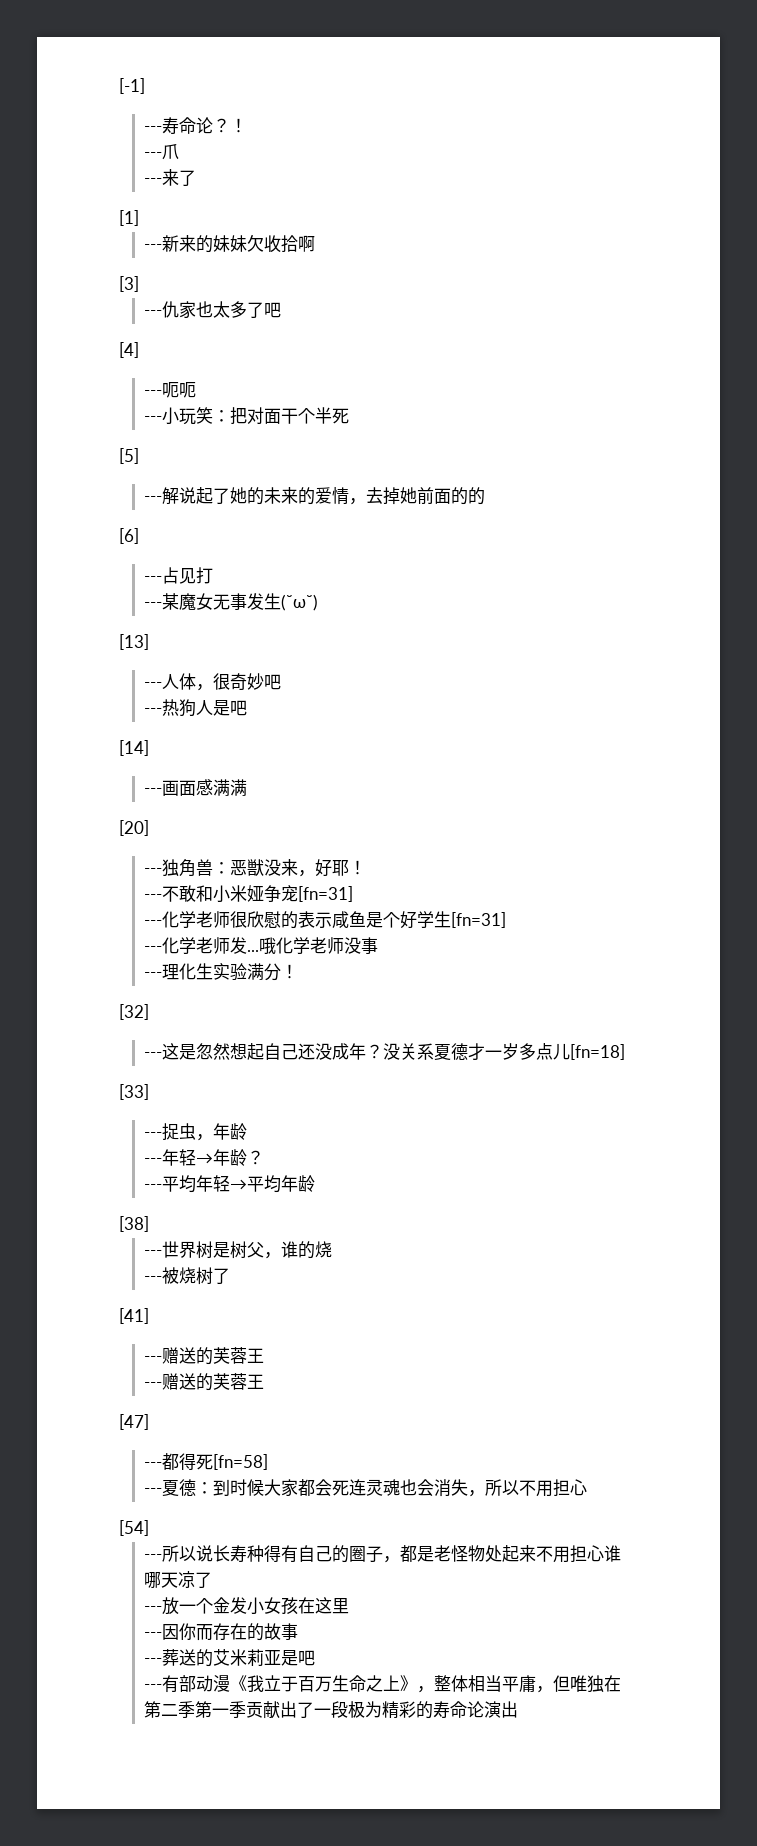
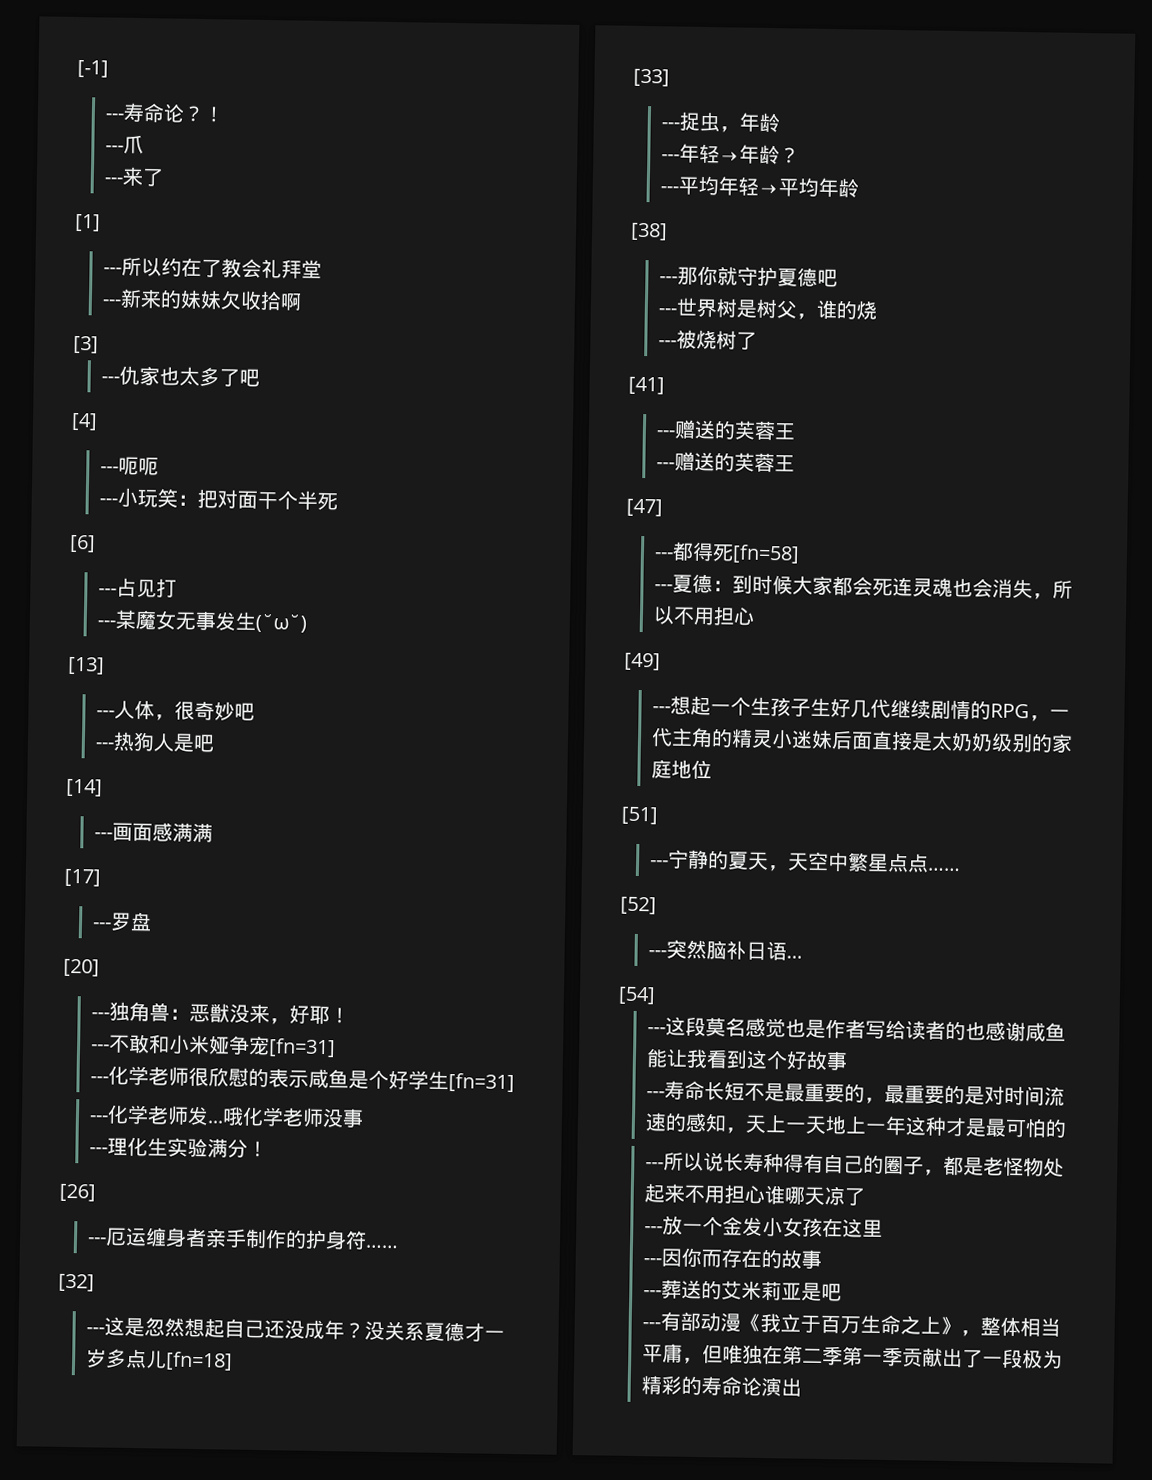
+ ---所以约在了教会礼拜堂
- [5]
- ---解说起了她的未来的爱情，去掉她前面的的
+ [17]
+ ---罗盘
+ [26]
+ ---厄运缠身者亲手制作的护身符……
+ ---那你就守护夏德吧
+ [49]
+ ---想起一个生孩子生好几代继续剧情的RPG，一代主角的精灵小迷妹后面直接是太奶奶级别的家庭地位
+ [51]
+ ---宁静的夏天，天空中繁星点点……
+ [52]
+ ---突然脑补日语…
  [54]
+ ---这段莫名感觉也是作者写给读者的也感谢咸鱼能让我看到这个好故事
+ ---寿命长短不是最重要的，最重要的是对时间流速的感知，天上一天地上一年这种才是最可怕的

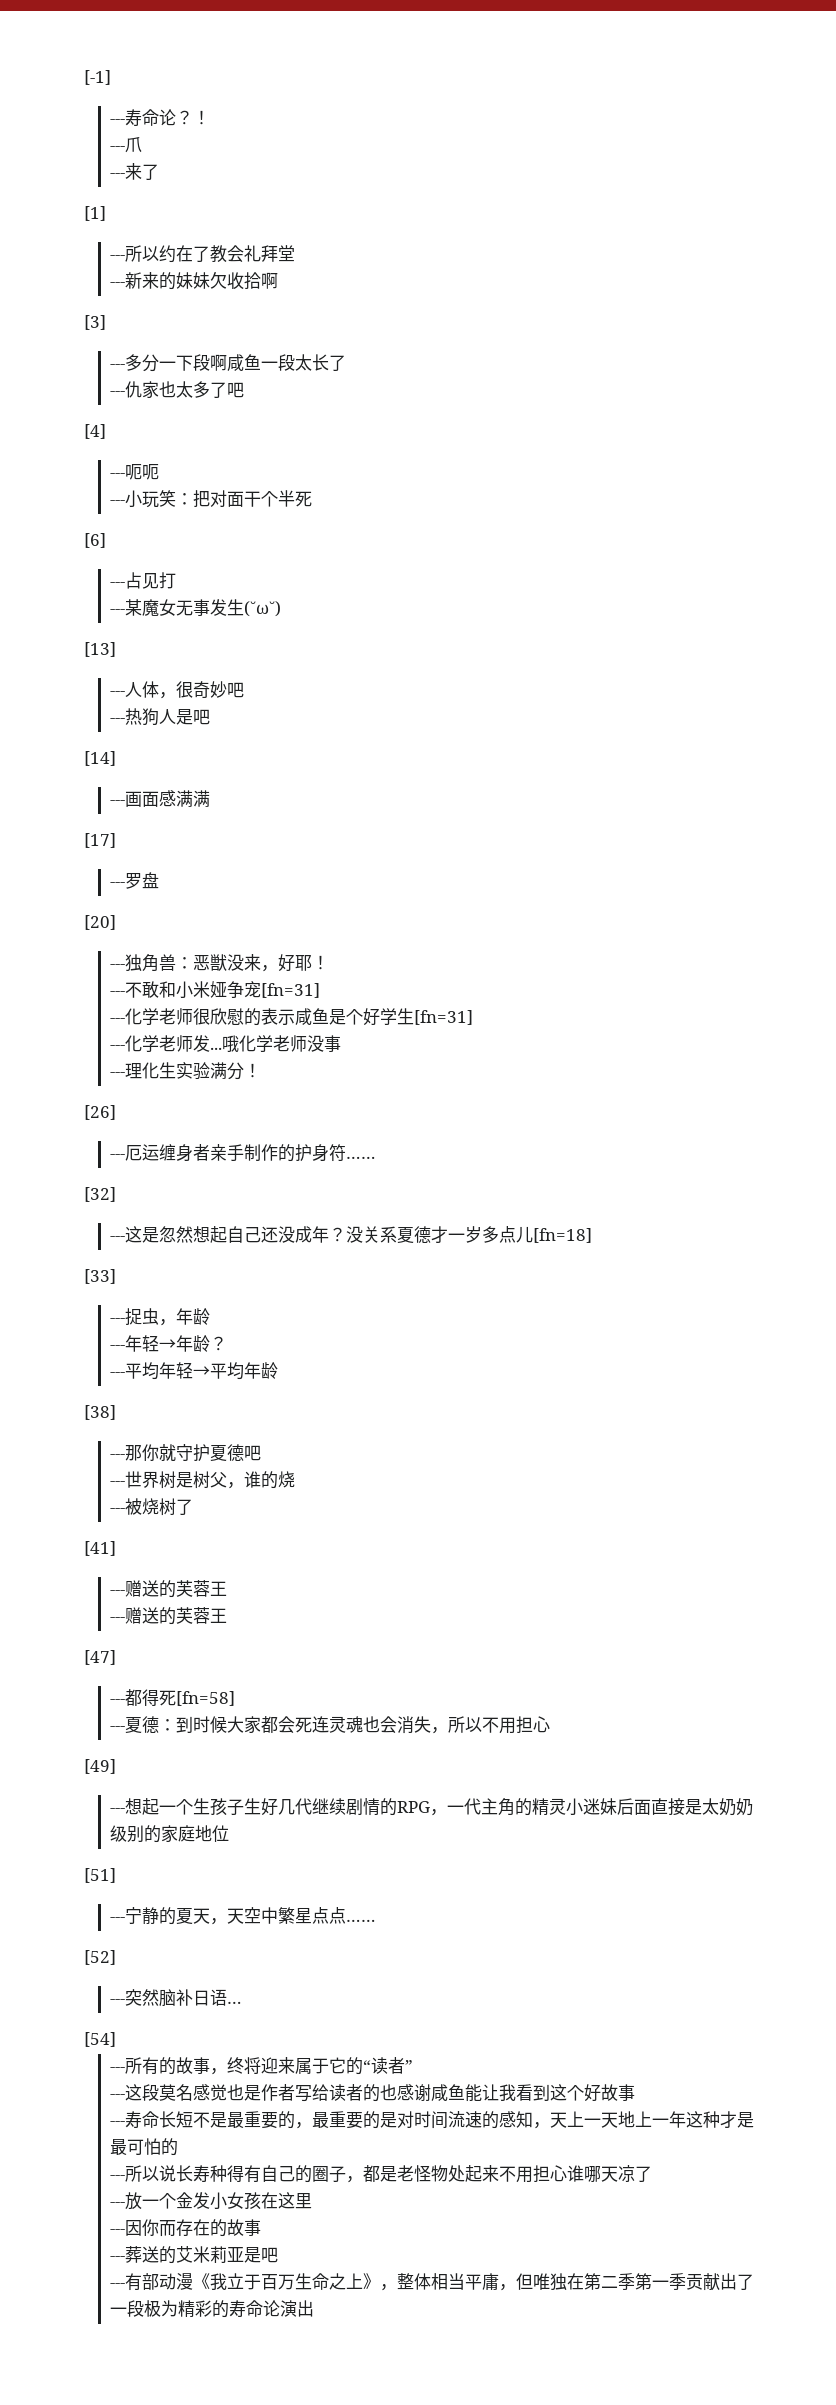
+ ---多分一下段啊咸鱼一段太长了
+ ---所有的故事，终将迎来属于它的“读者”

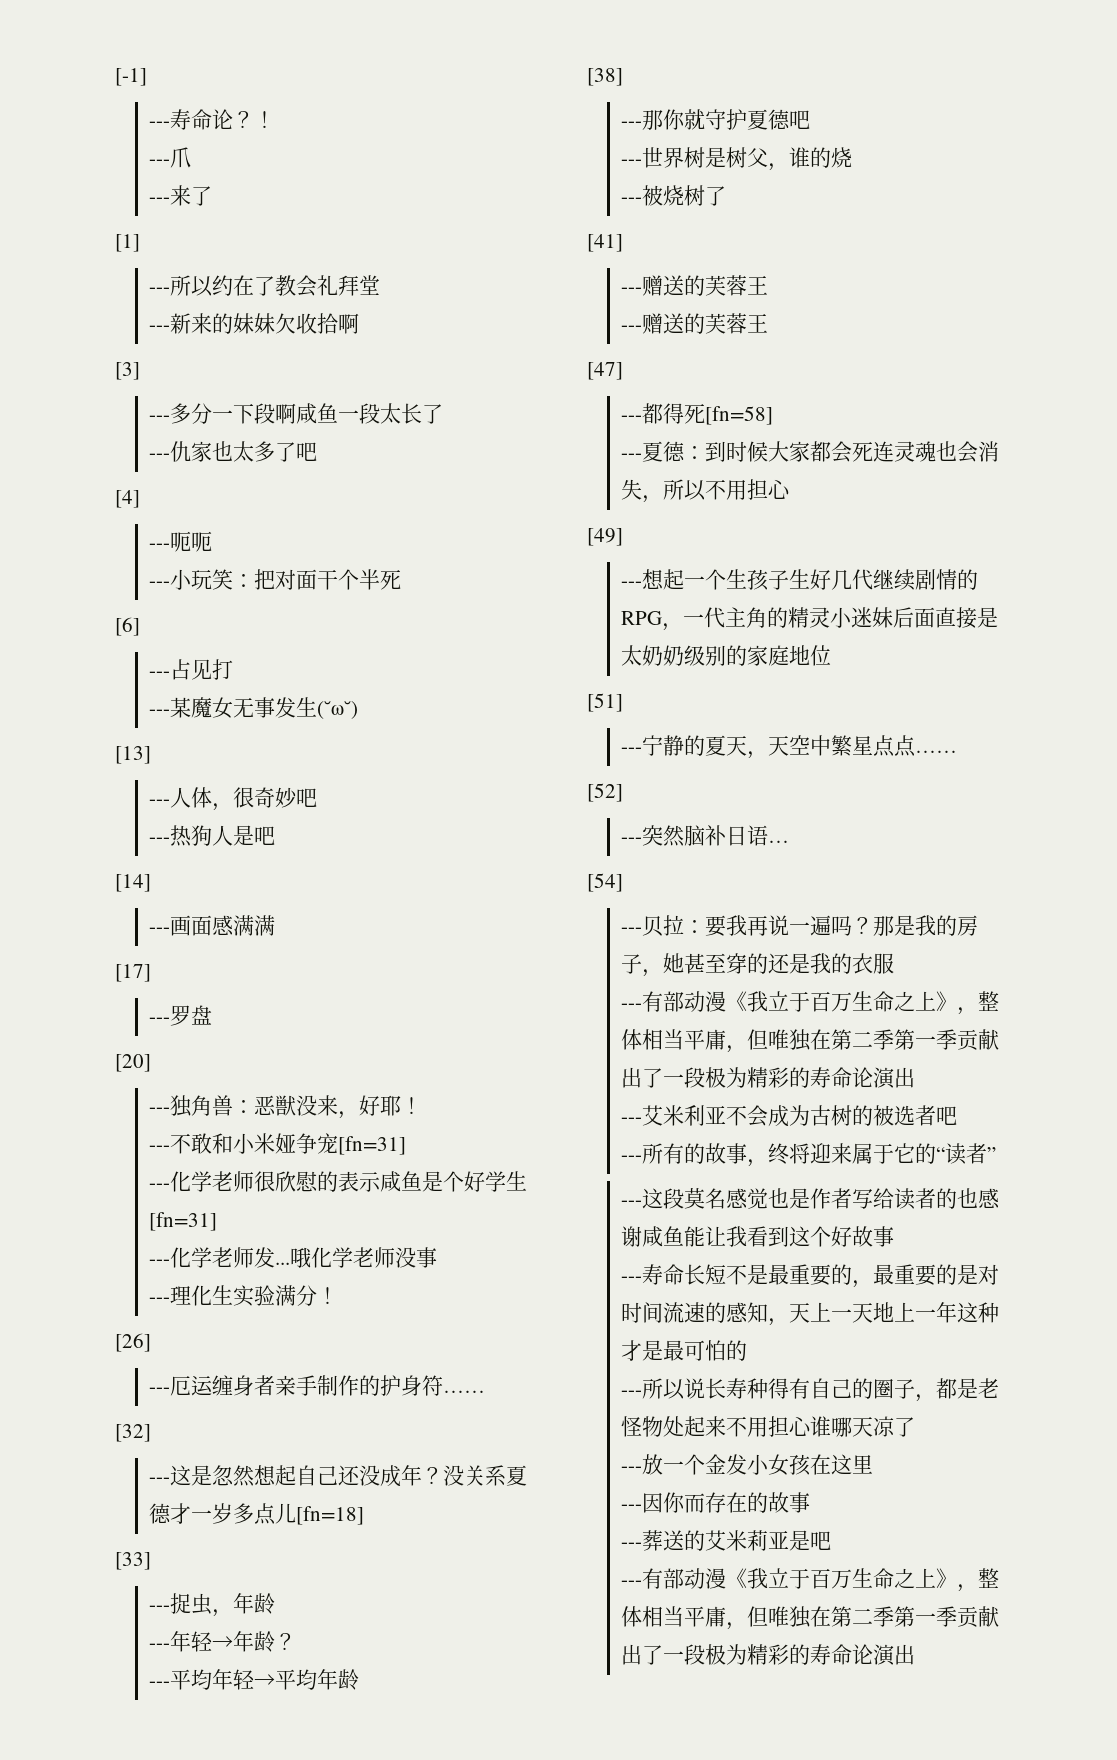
+ ---贝拉：要我再说一遍吗？那是我的房子，她甚至穿的还是我的衣服
+ ---有部动漫《我立于百万生命之上》，整体相当平庸，但唯独在第二季第一季贡献出了一段极为精彩的寿命论演出
+ ---艾米利亚不会成为古树的被选者吧

